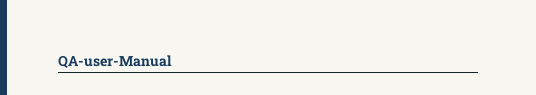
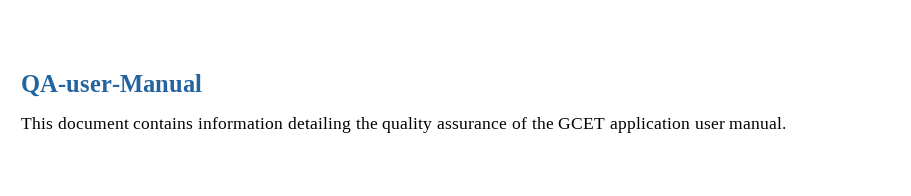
+ This document contains information detailing the quality assurance of the GCET application user manual.

